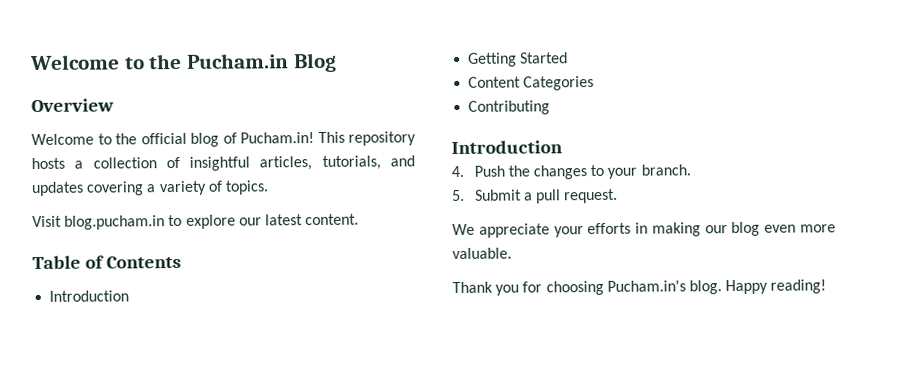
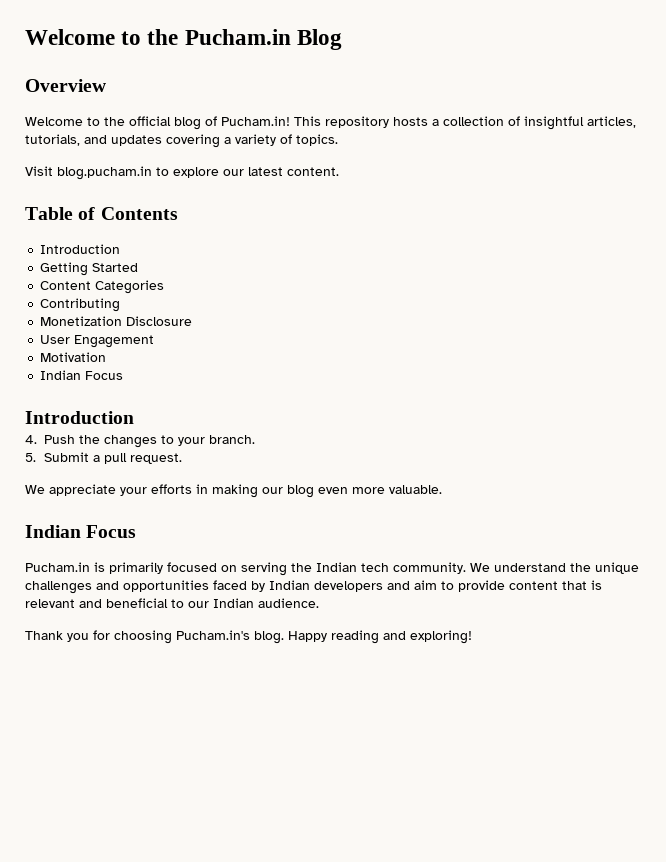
+ Monetization Disclosure
+ User Engagement
+ Motivation
+ Indian Focus
  We appreciate your efforts in making our blog even more valuable.
+ Indian Focus
+ Pucham.in is primarily focused on serving the Indian tech community. We understand the unique challenges and opportunities faced by Indian developers and aim to provide content that is relevant and beneficial to our Indian audience.
- Happy reading!
+ Happy reading and exploring!

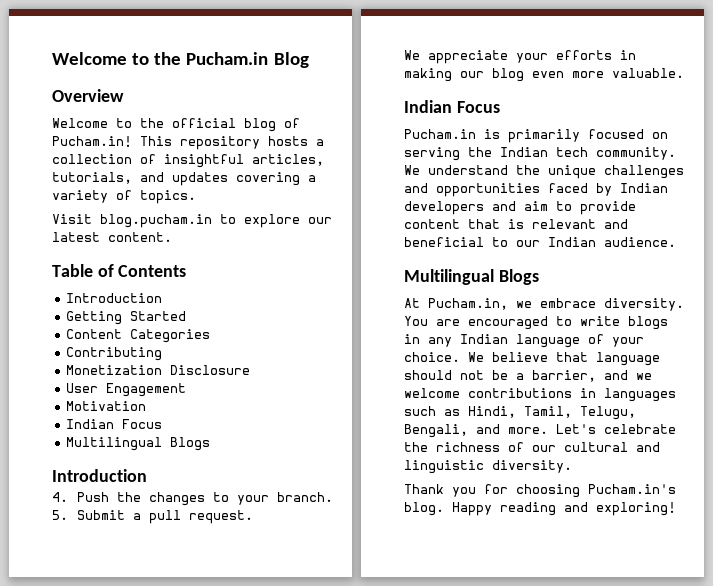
  Motivation
  Indian Focus
+ Multilingual Blogs
  We understand the unique challenges and opportunities faced by Indian developers and aim to provide content that is relevant and beneficial to our Indian audience.
+ Multilingual Blogs
+ At Pucham.in, we embrace diversity. You are encouraged to write blogs in any Indian language of your choice. We believe that language should not be a barrier, and we welcome contributions in languages such as Hindi, Tamil, Telugu, Bengali, and more. Let's celebrate the richness of our cultural and linguistic diversity.

